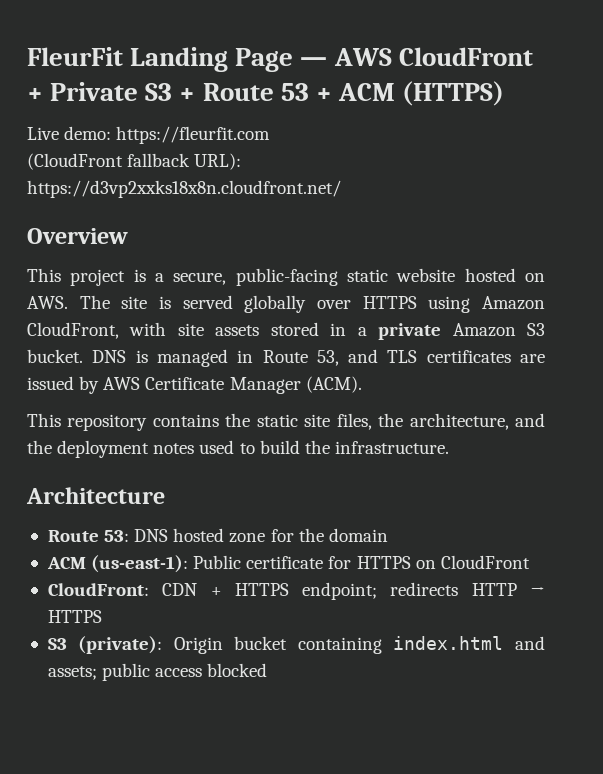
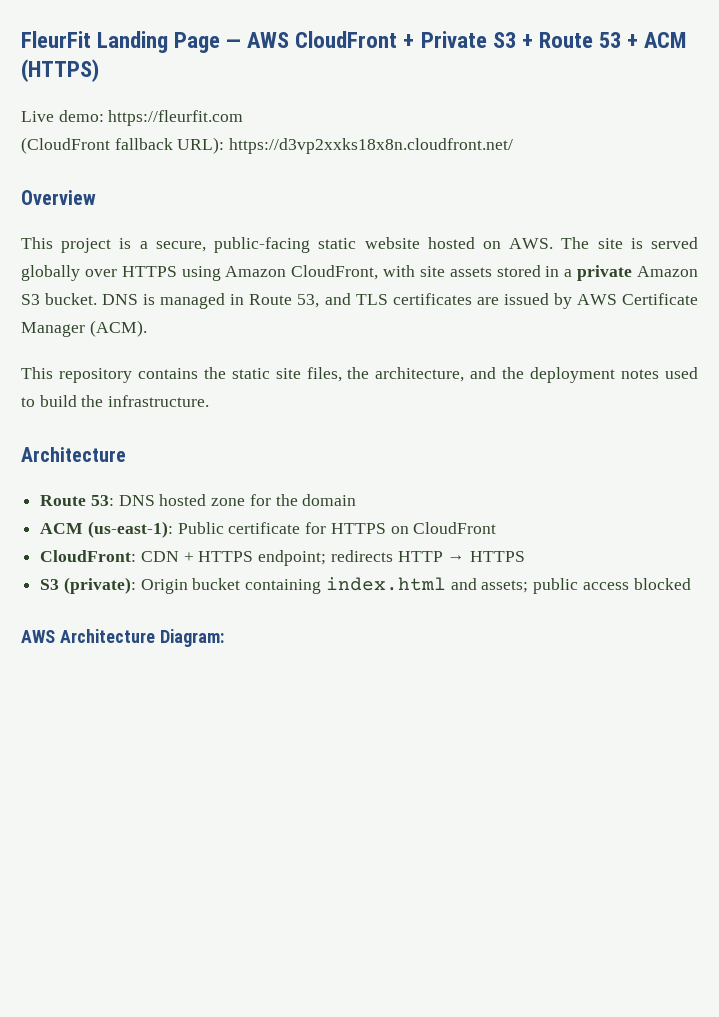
+ AWS Architecture Diagram:

